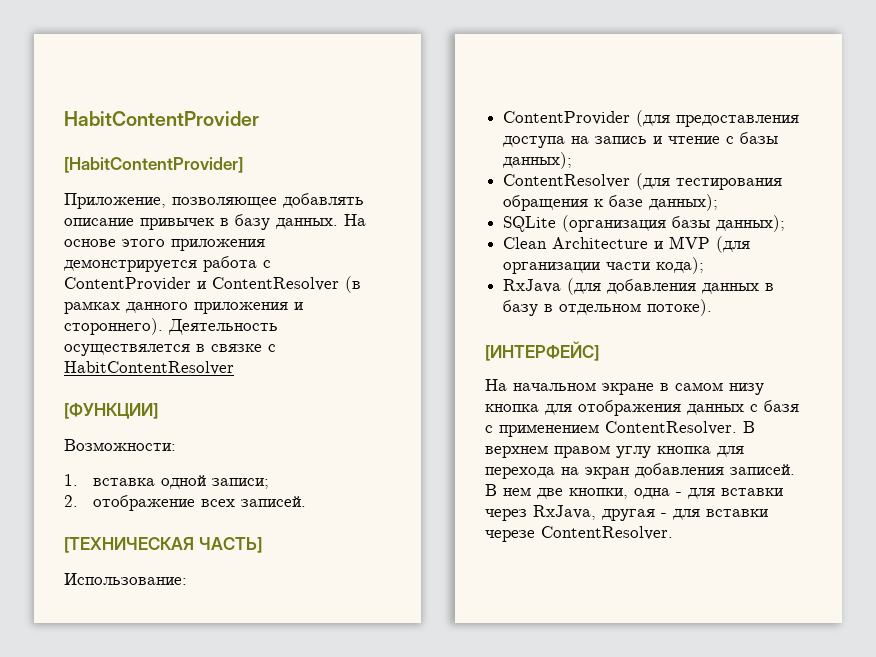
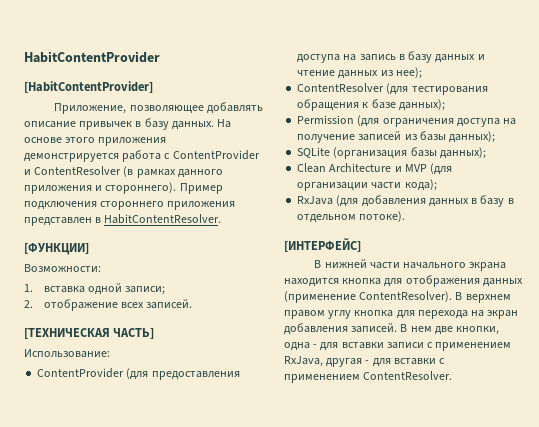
- Деятельность осуществялется в связке с HabitContentResolver
+ Пример подключения стороннего приложения представлен в HabitContentResolver.
- ContentProvider (для предоставления доступа на запись и чтение с базы данных);
+ ContentProvider (для предоставления доступа на запись в базу данных и чтение данных из нее);
+ Permission (для ограничения доступа на получение записей из базы данных);
- На начальном экране в самом низу кнопка для отображения данных с базя с применением ContentResolver.
+ В нижней части начального экрана находится кнопка для отображения данных (применение ContentResolver).
- В нем две кнопки, одна - для вставки через RxJava, другая - для вставки черезе ContentResolver.
+ В нем две кнопки, одна - для вставки записи с применением RxJava, другая - для вставки с применением ContentResolver.

